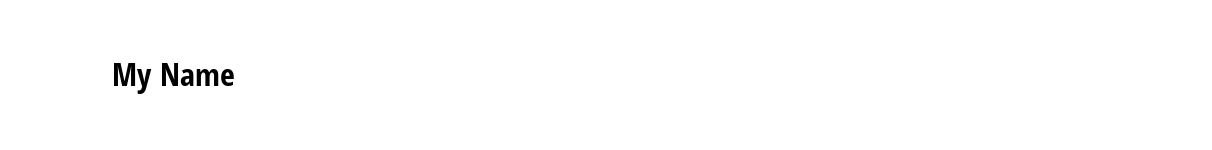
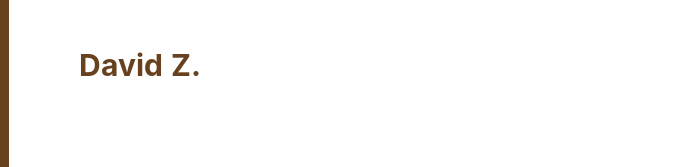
- My Name
+ David Z.

